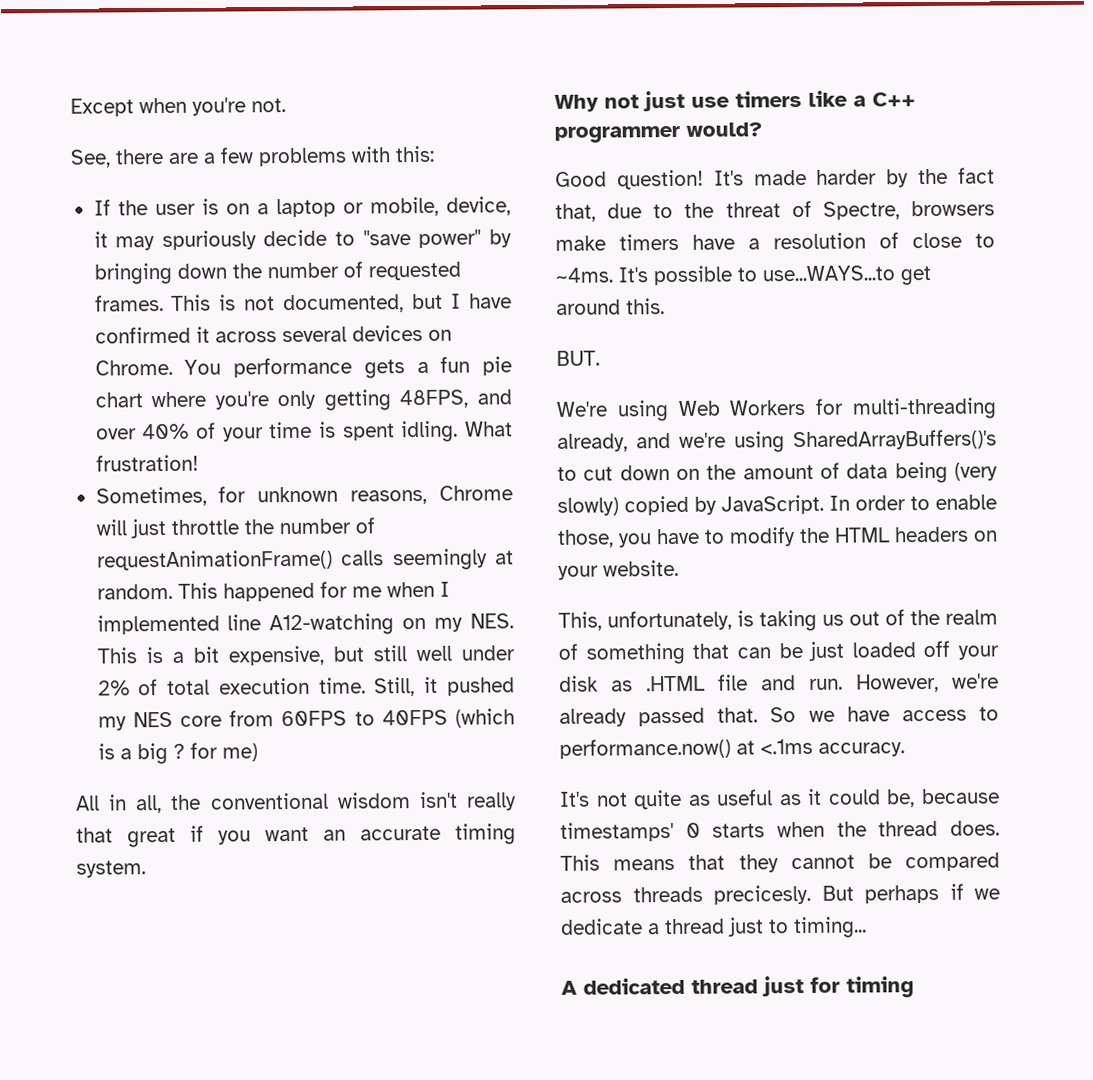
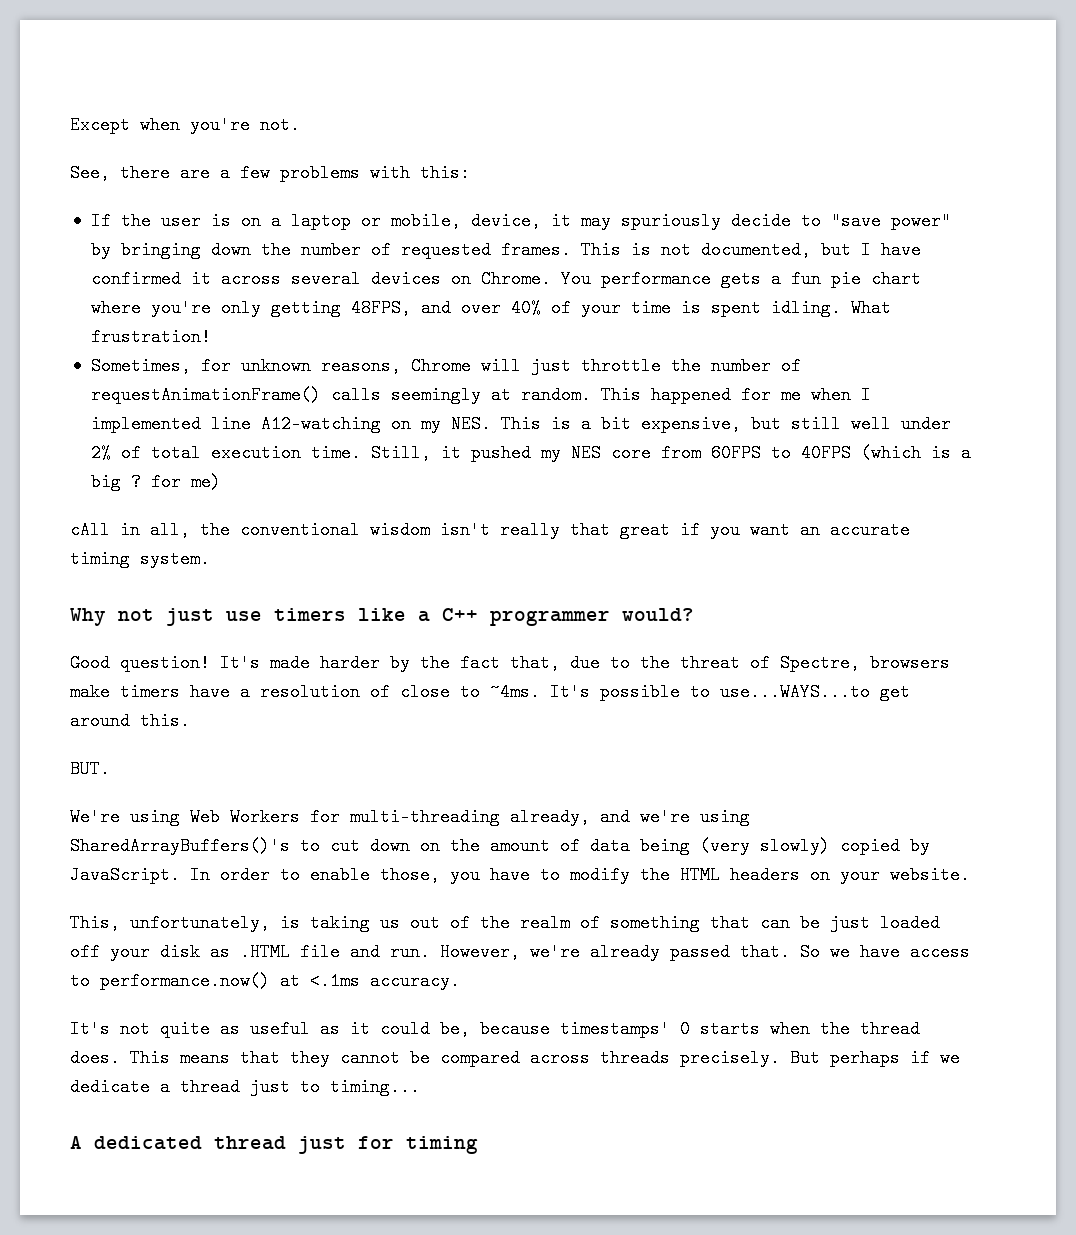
- All in all, the conventional wisdom isn't really that great if you want an accurate timing system.
+ cAll in all, the conventional wisdom isn't really that great if you want an accurate timing system.
- This means that they cannot be compared across threads precicesly.
+ This means that they cannot be compared across threads precisely.

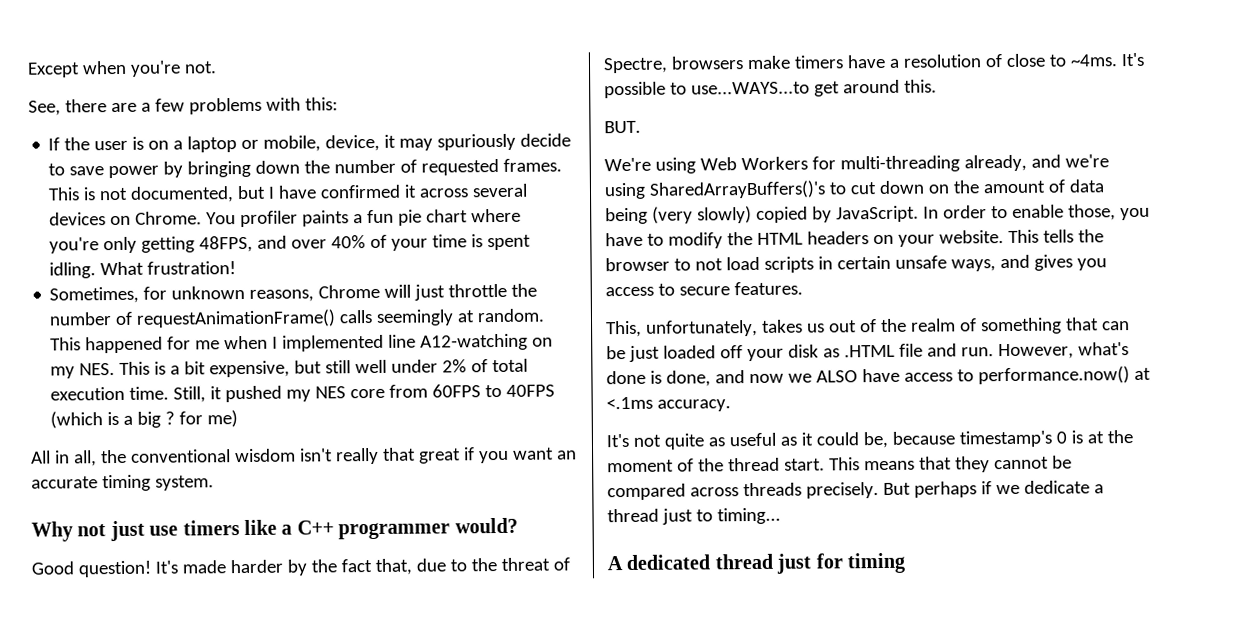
- If the user is on a laptop or mobile, device, it may spuriously decide to "save power" by bringing down the number of requested frames.
+ If the user is on a laptop or mobile, device, it may spuriously decide to save power by bringing down the number of requested frames.
- You performance gets a fun pie chart where you're only getting 48FPS, and over 40% of your time is spent idling.
+ You profiler paints a fun pie chart where you're only getting 48FPS, and over 40% of your time is spent idling.
- cAll in all, the conventional wisdom isn't really that great if you want an accurate timing system.
+ All in all, the conventional wisdom isn't really that great if you want an accurate timing system.
+ This tells the browser to not load scripts in certain unsafe ways, and gives you access to secure features.
- This, unfortunately, is taking us out of the realm of something that can be just loaded off your disk as .HTML file and run.
+ This, unfortunately, takes us out of the realm of something that can be just loaded off your disk as .HTML file and run.
- However, we're already passed that. So we have access to performance.now() at <.1ms accuracy.
+ However, what's done is done, and now we ALSO have access to performance.now() at <.1ms accuracy.
- It's not quite as useful as it could be, because timestamps' 0 starts when the thread does.
+ It's not quite as useful as it could be, because timestamp's 0 is at the moment of the thread start.

